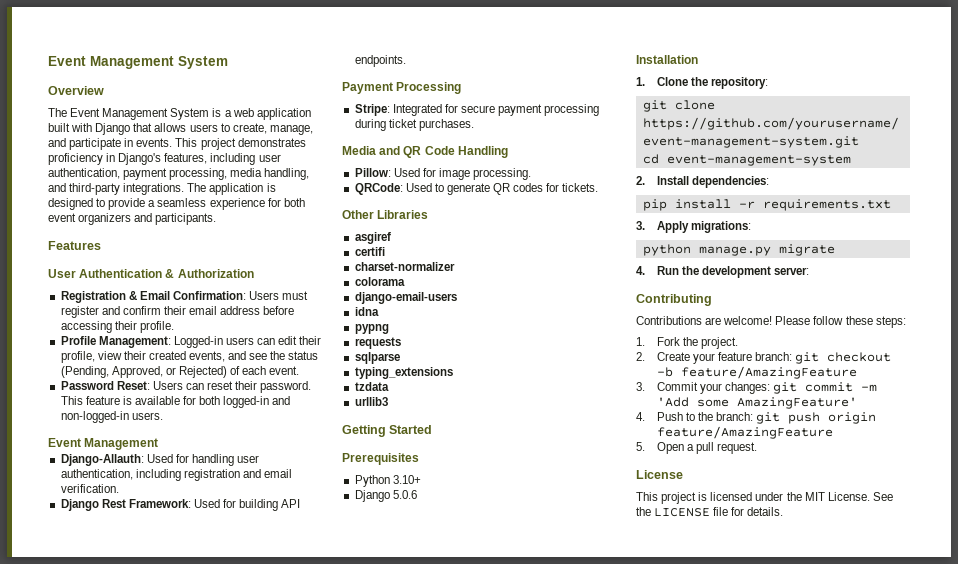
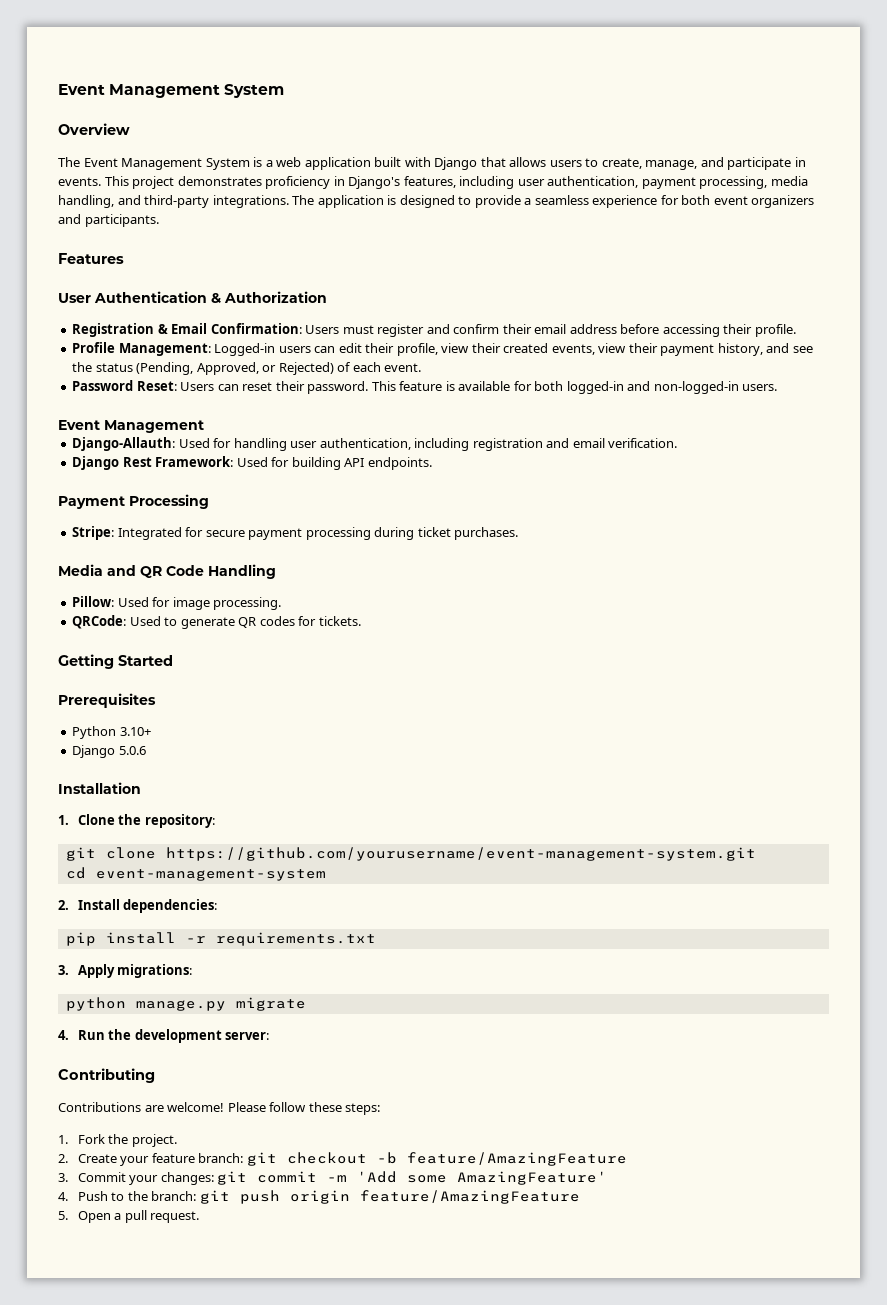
- Profile Management: Logged-in users can edit their profile, view their created events, and see the status (Pending, Approved, or Rejected) of each event.
+ Profile Management: Logged-in users can edit their profile, view their created events, view their payment history, and see the status (Pending, Approved, or Rejected) of each event.
- Other Libraries
- asgiref
- certifi
- charset-normalizer
- colorama
- django-email-users
- idna
- pypng
- requests
- sqlparse
- typing_extensions
- tzdata
- urllib3
- License
- This project is licensed under the MIT License. See the LICENSE file for details.

